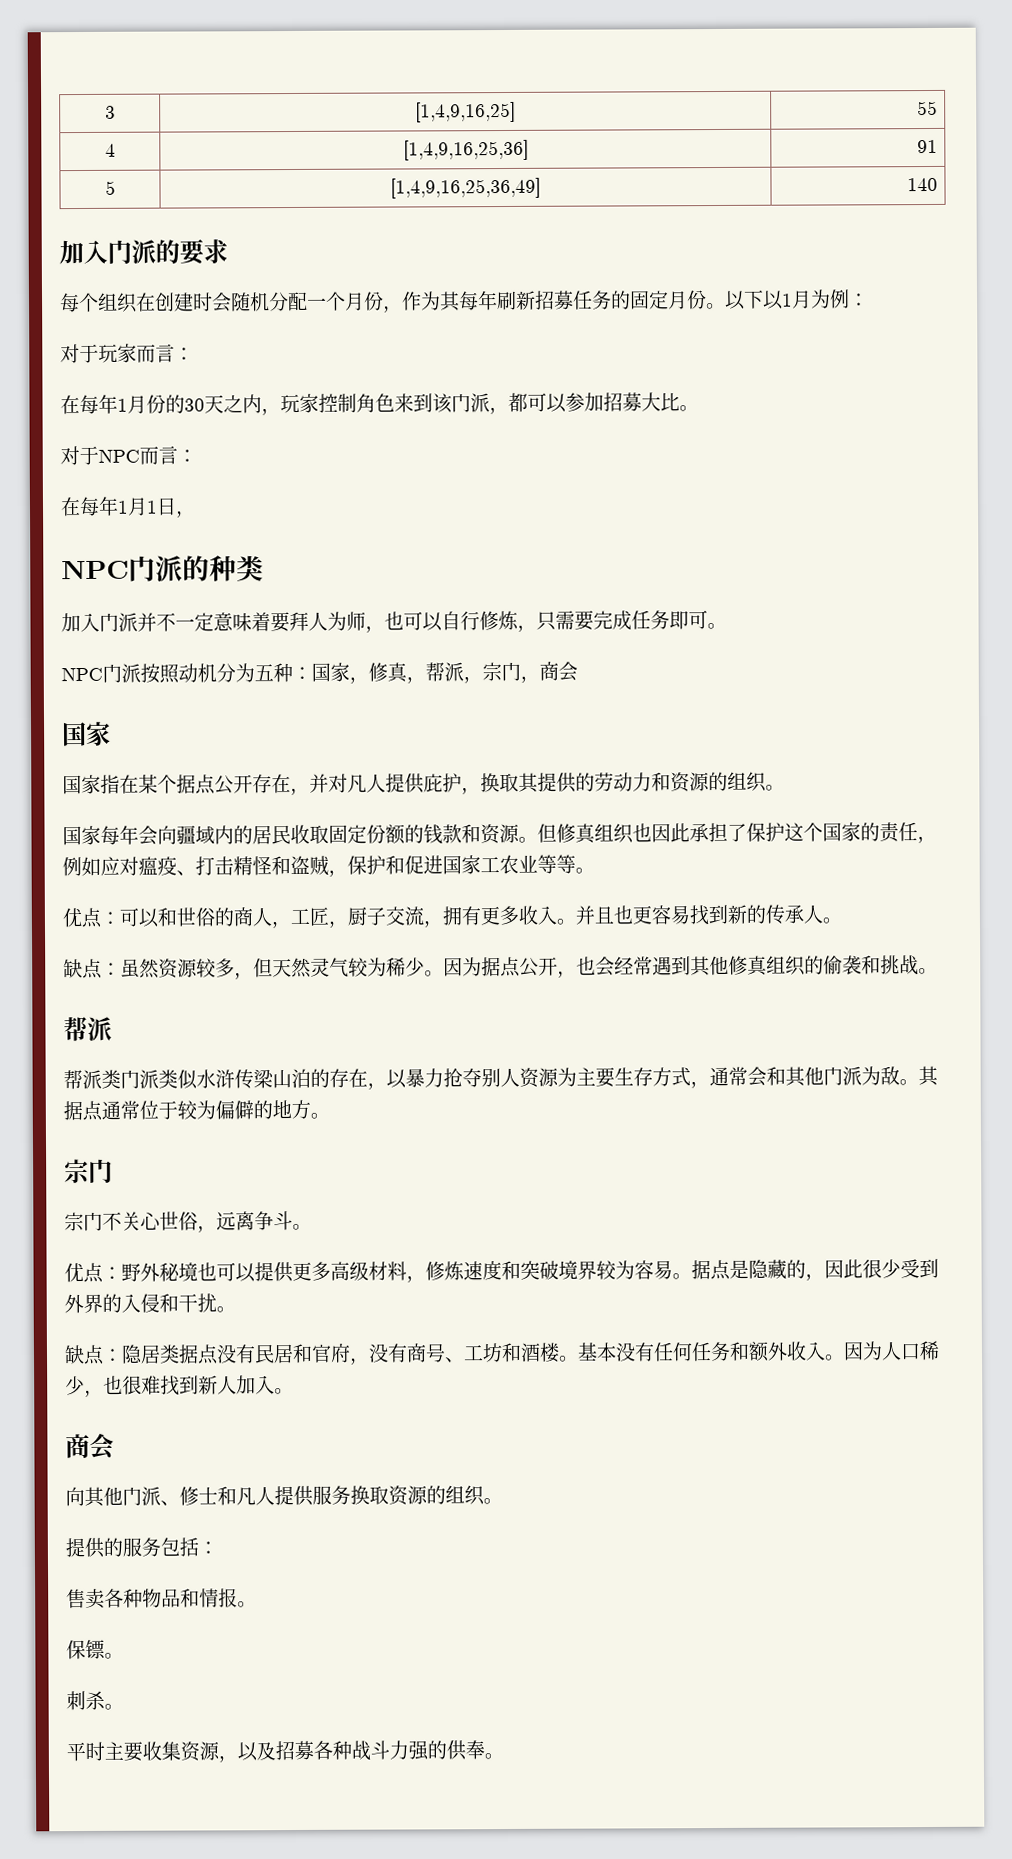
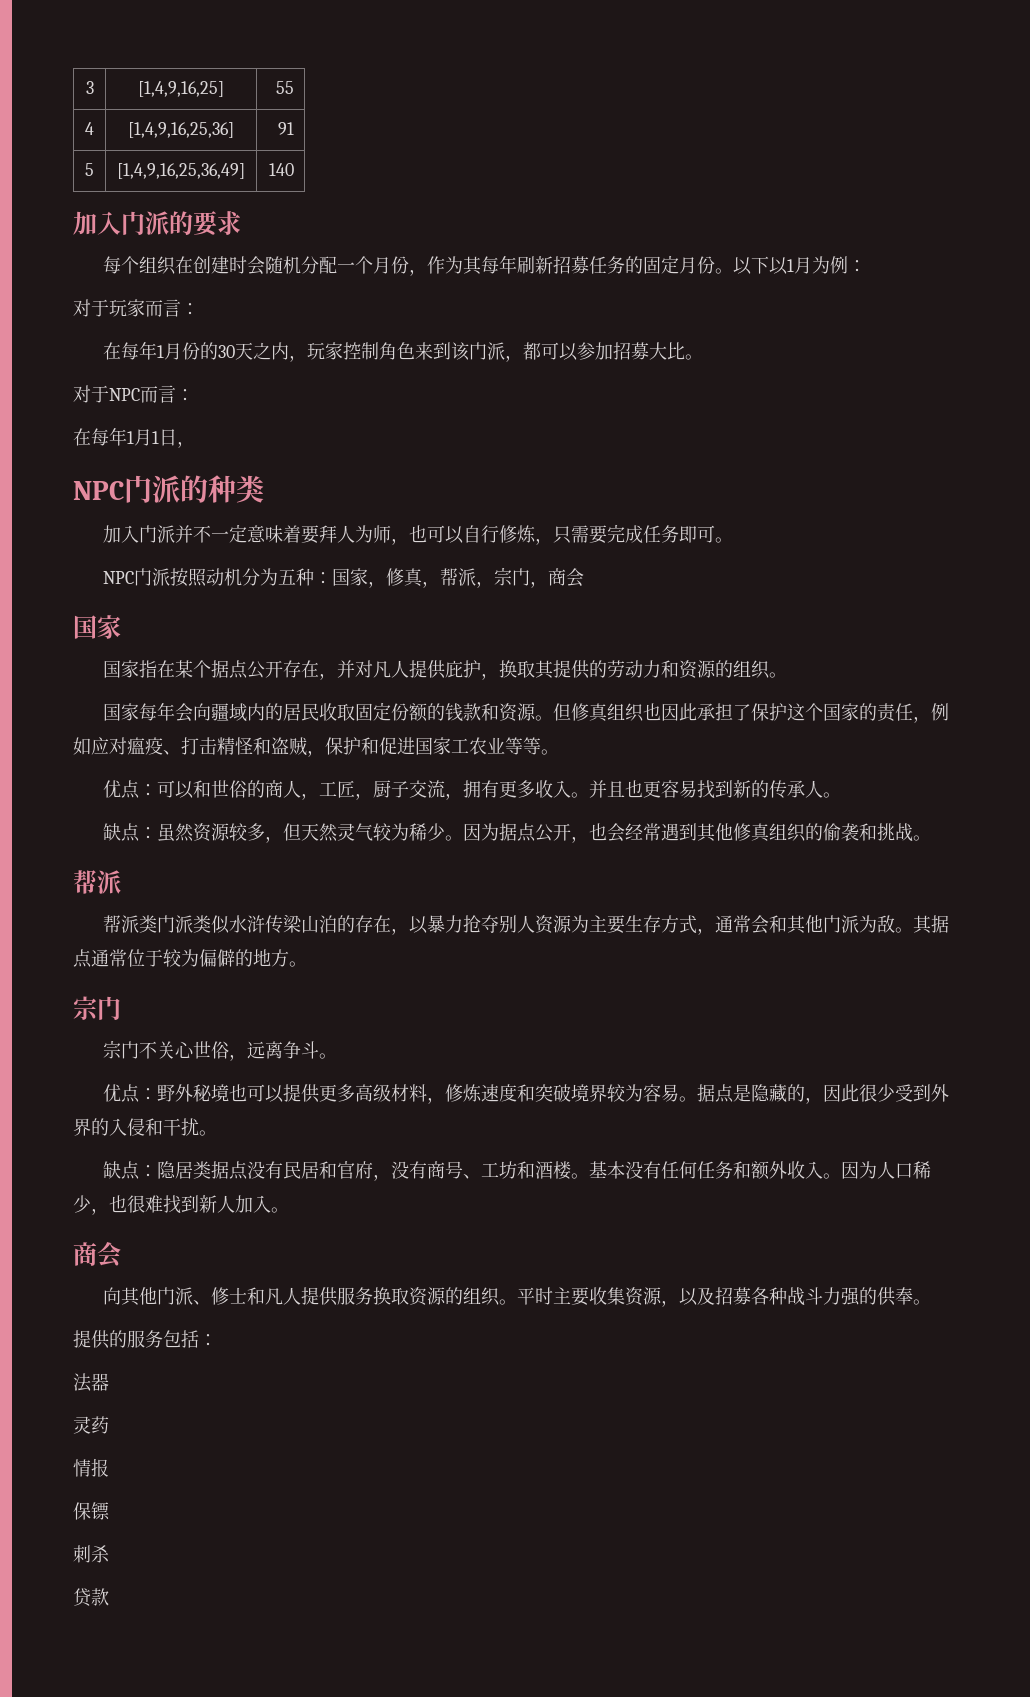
- 向其他门派、修士和凡人提供服务换取资源的组织。
- 提供的服务包括：
- 售卖各种物品和情报。
- 保镖。
- 刺杀。
- 平时主要收集资源，以及招募各种战斗力强的供奉。
+ 向其他门派、修士和凡人提供服务换取资源的组织。平时主要收集资源，以及招募各种战斗力强的供奉。
+ 提供的服务包括：
+ 法器
+ 灵药
+ 情报
+ 保镖
+ 刺杀
+ 贷款

